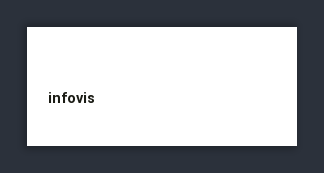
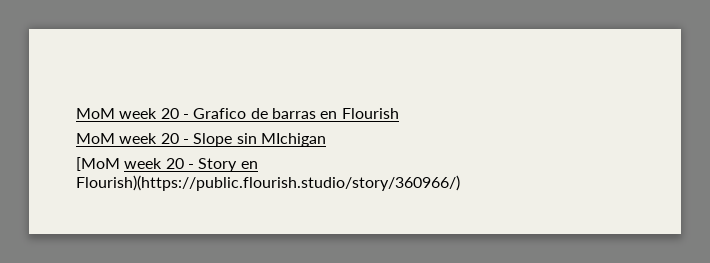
- infovis
+ MoM week 20 - Grafico de barras en Flourish
+ MoM week 20 - Slope sin MIchigan
+ [MoM week 20 - Story en Flourish)(https://public.flourish.studio/story/360966/)

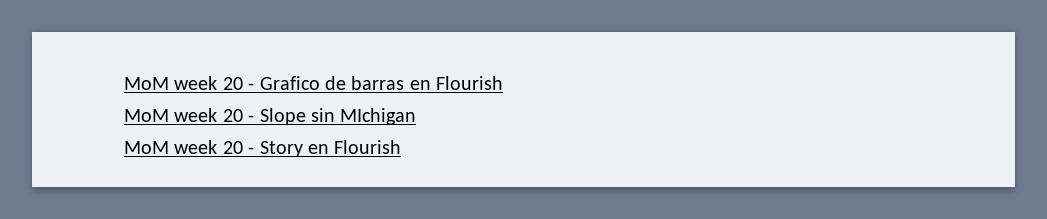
- [MoM week 20 - Story en Flourish)(https://public.flourish.studio/story/360966/)
+ MoM week 20 - Story en Flourish

